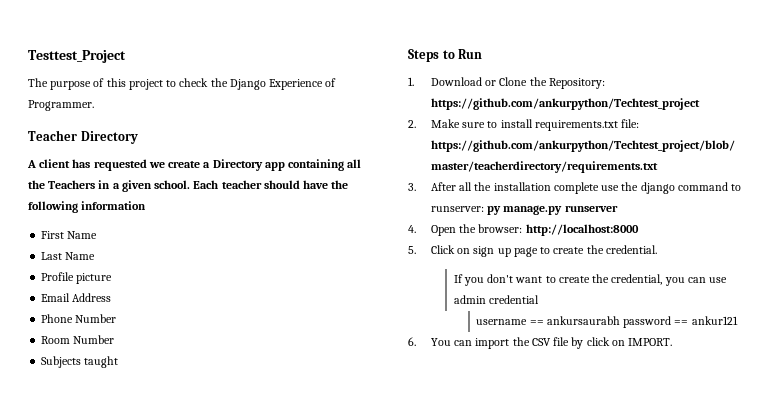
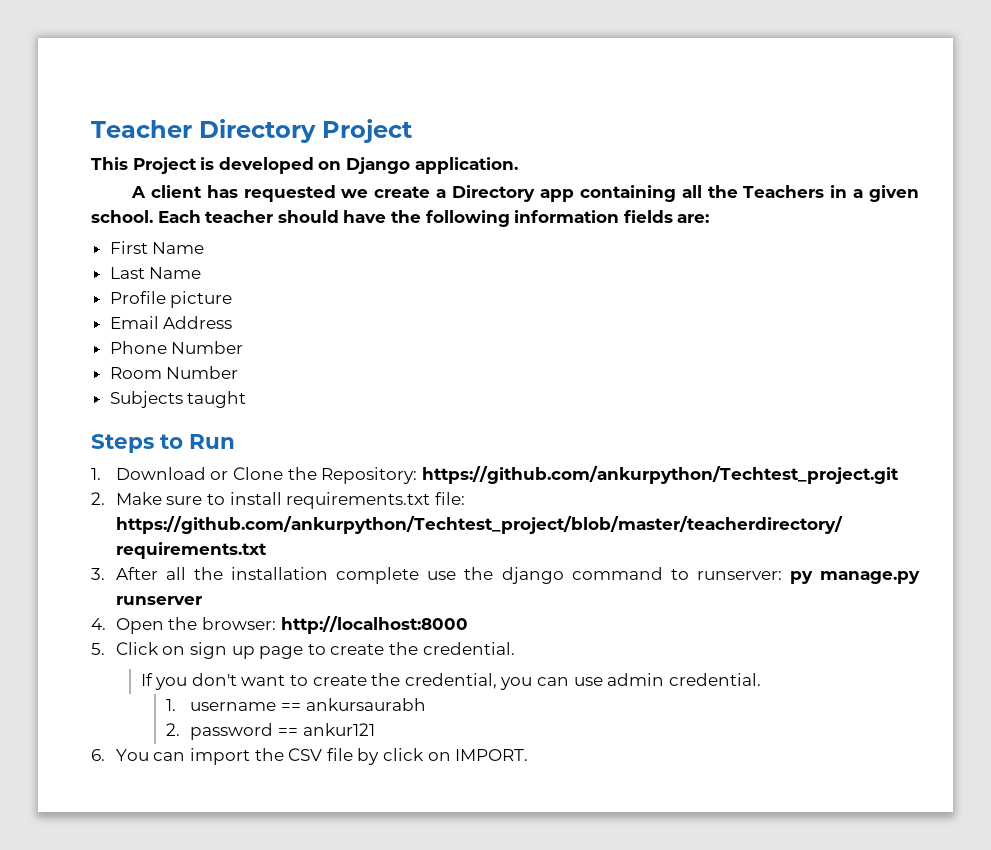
- Testtest_Project
- The purpose of this project to check the Django Experience of Programmer.
- Teacher Directory
+ Teacher Directory Project
+ This Project is developed on Django application.
- Each teacher should have the following information
+ Each teacher should have the following information fields are:
- 1. Download or Clone the Repository: https://github.com/ankurpython/Techtest_project
+ 1. Download or Clone the Repository: https://github.com/ankurpython/Techtest_project.git
- If you don't want to create the credential, you can use admin credential
- username == ankursaurabh password == ankur121
+ If you don't want to create the credential, you can use admin credential.
+ 1. username == ankursaurabh
+ 2. password == ankur121

